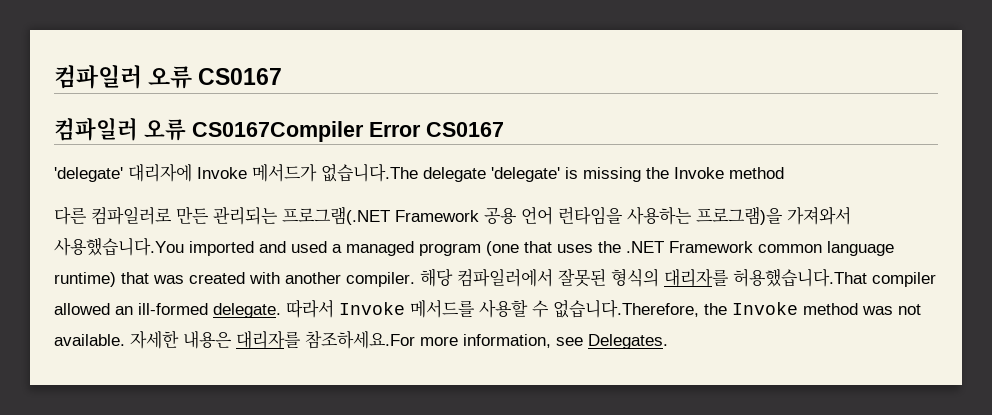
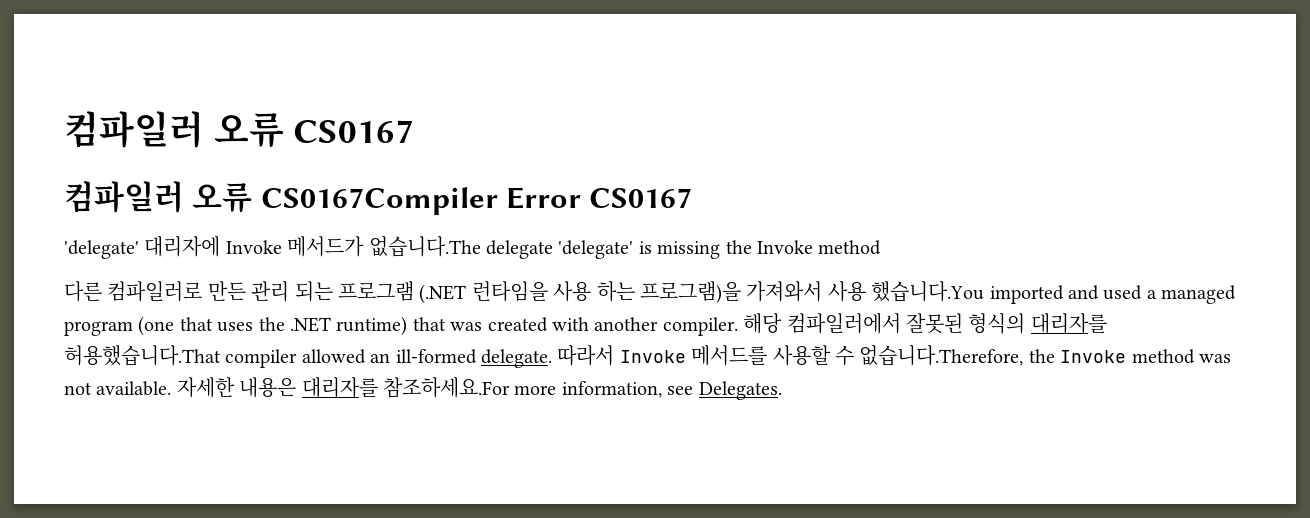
- 다른 컴파일러로 만든 관리되는 프로그램(.NET Framework 공용 언어 런타임을 사용하는 프로그램)을 가져와서 사용했습니다.You imported and used a managed program (one that uses the .NET Framework common language runtime) that was created with another compiler.
+ 다른 컴파일러로 만든 관리 되는 프로그램 (.NET 런타임을 사용 하는 프로그램)을 가져와서 사용 했습니다.You imported and used a managed program (one that uses the .NET runtime) that was created with another compiler.

